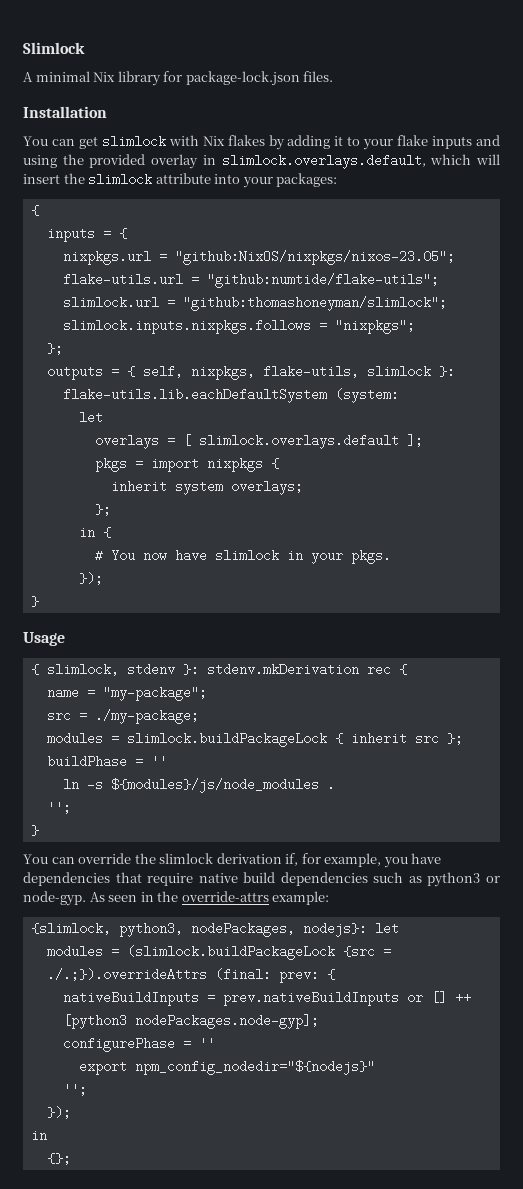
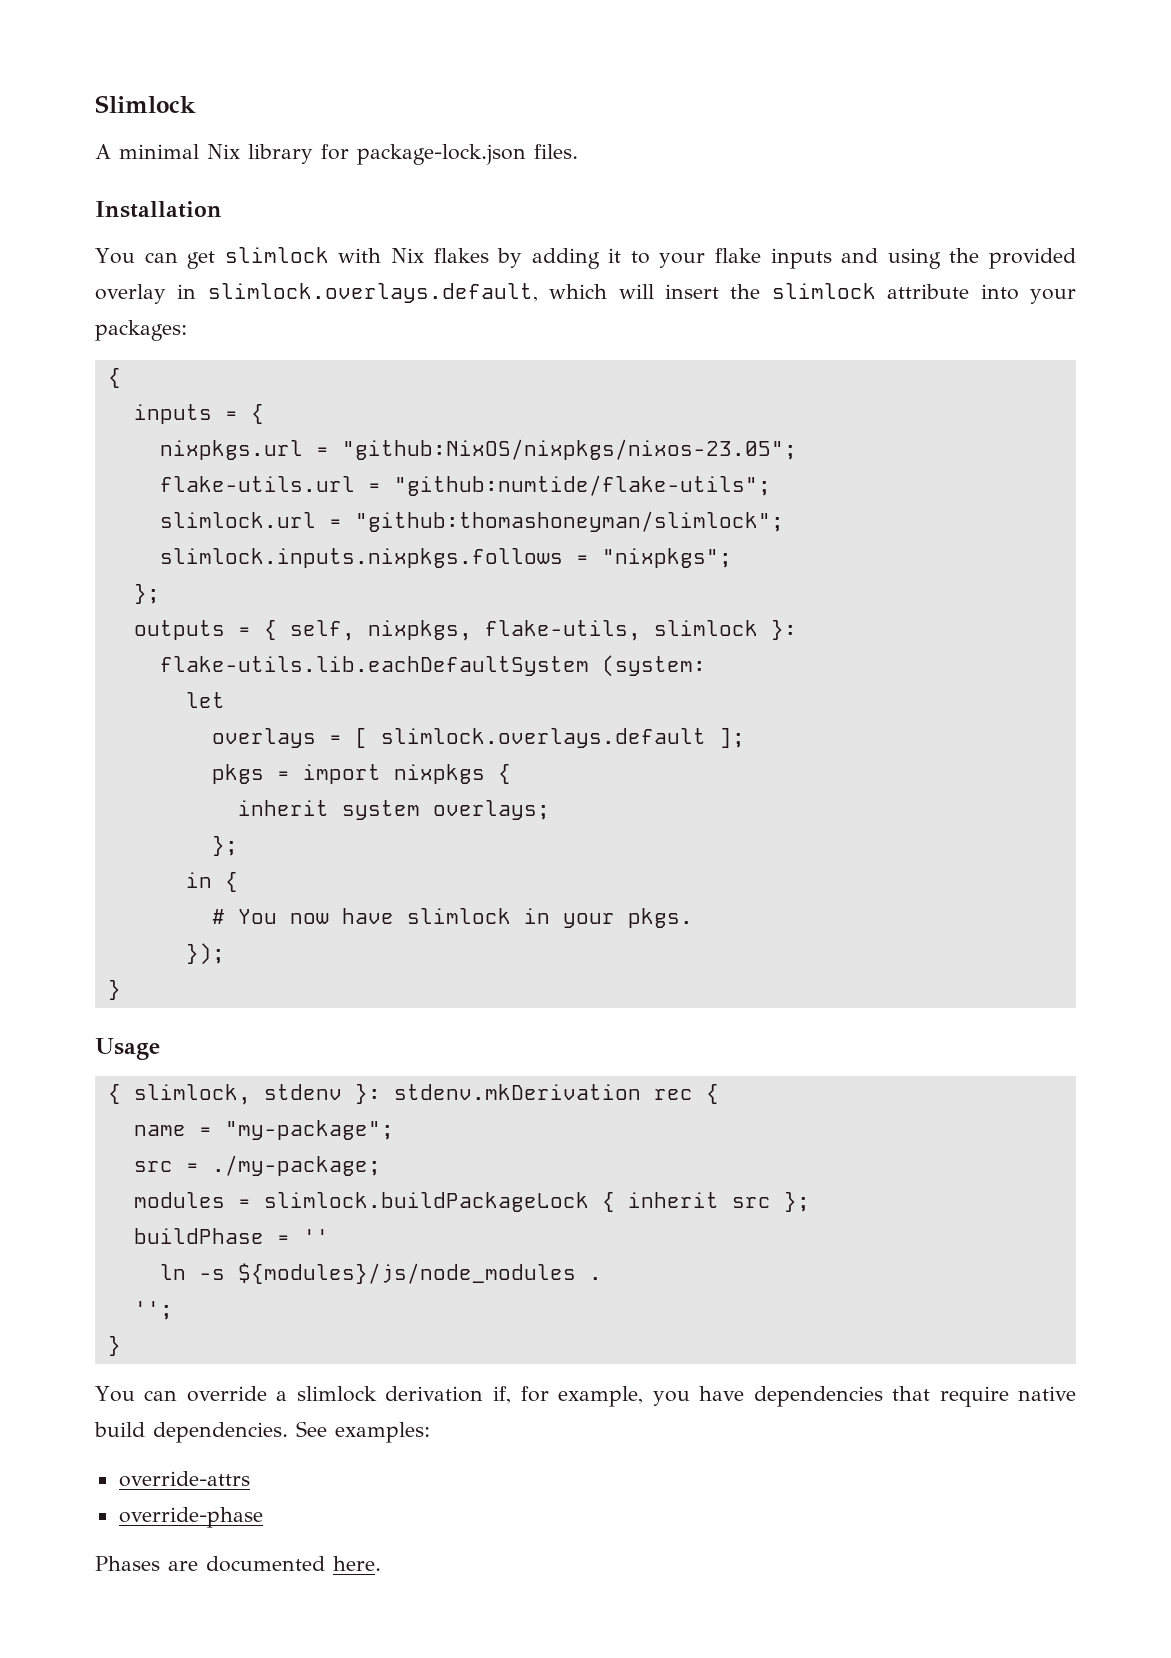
- You can override the slimlock derivation if, for example, you have dependencies that require native build dependencies such as python3 or node-gyp. As seen in the override-attrs example:
- {slimlock, python3, nodePackages, nodejs}: let
- modules = (slimlock.buildPackageLock {src = ./.;}).overrideAttrs (final: prev: {
- nativeBuildInputs = prev.nativeBuildInputs or [] ++ [python3 nodePackages.node-gyp];
- configurePhase = ''
- export npm_config_nodedir="${nodejs}"
- '';
- });
- in
- {};
+ You can override a slimlock derivation if, for example, you have dependencies that require native build dependencies. See examples:
+ override-attrs
+ override-phase
+ Phases are documented here.

